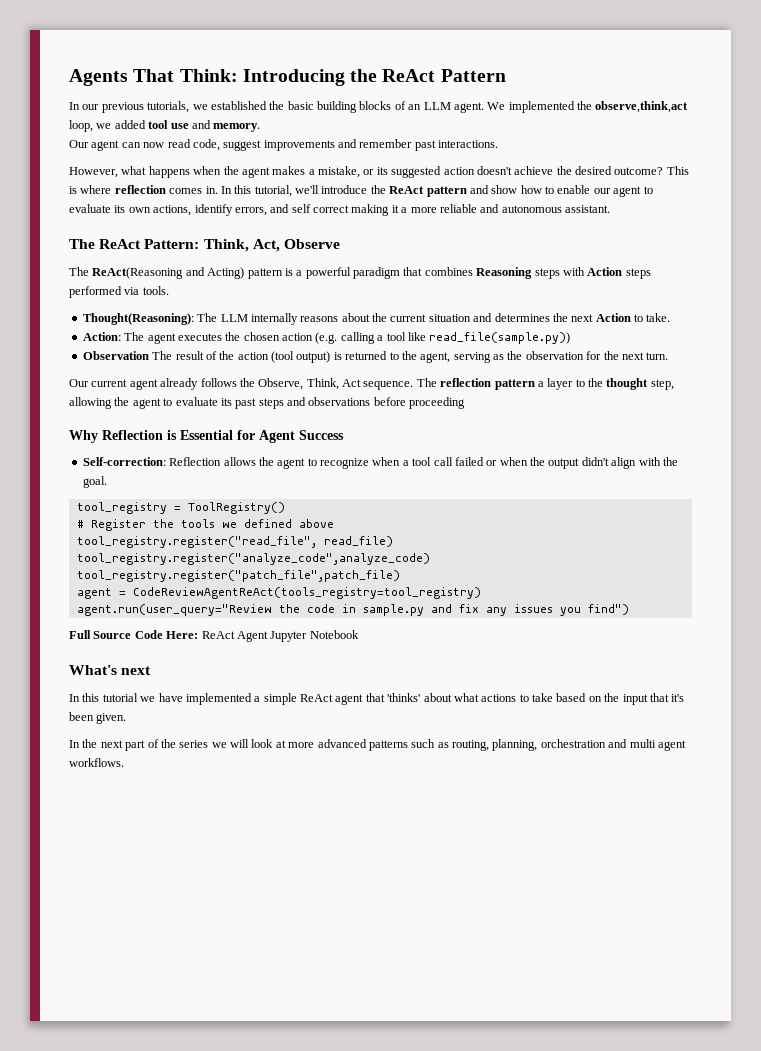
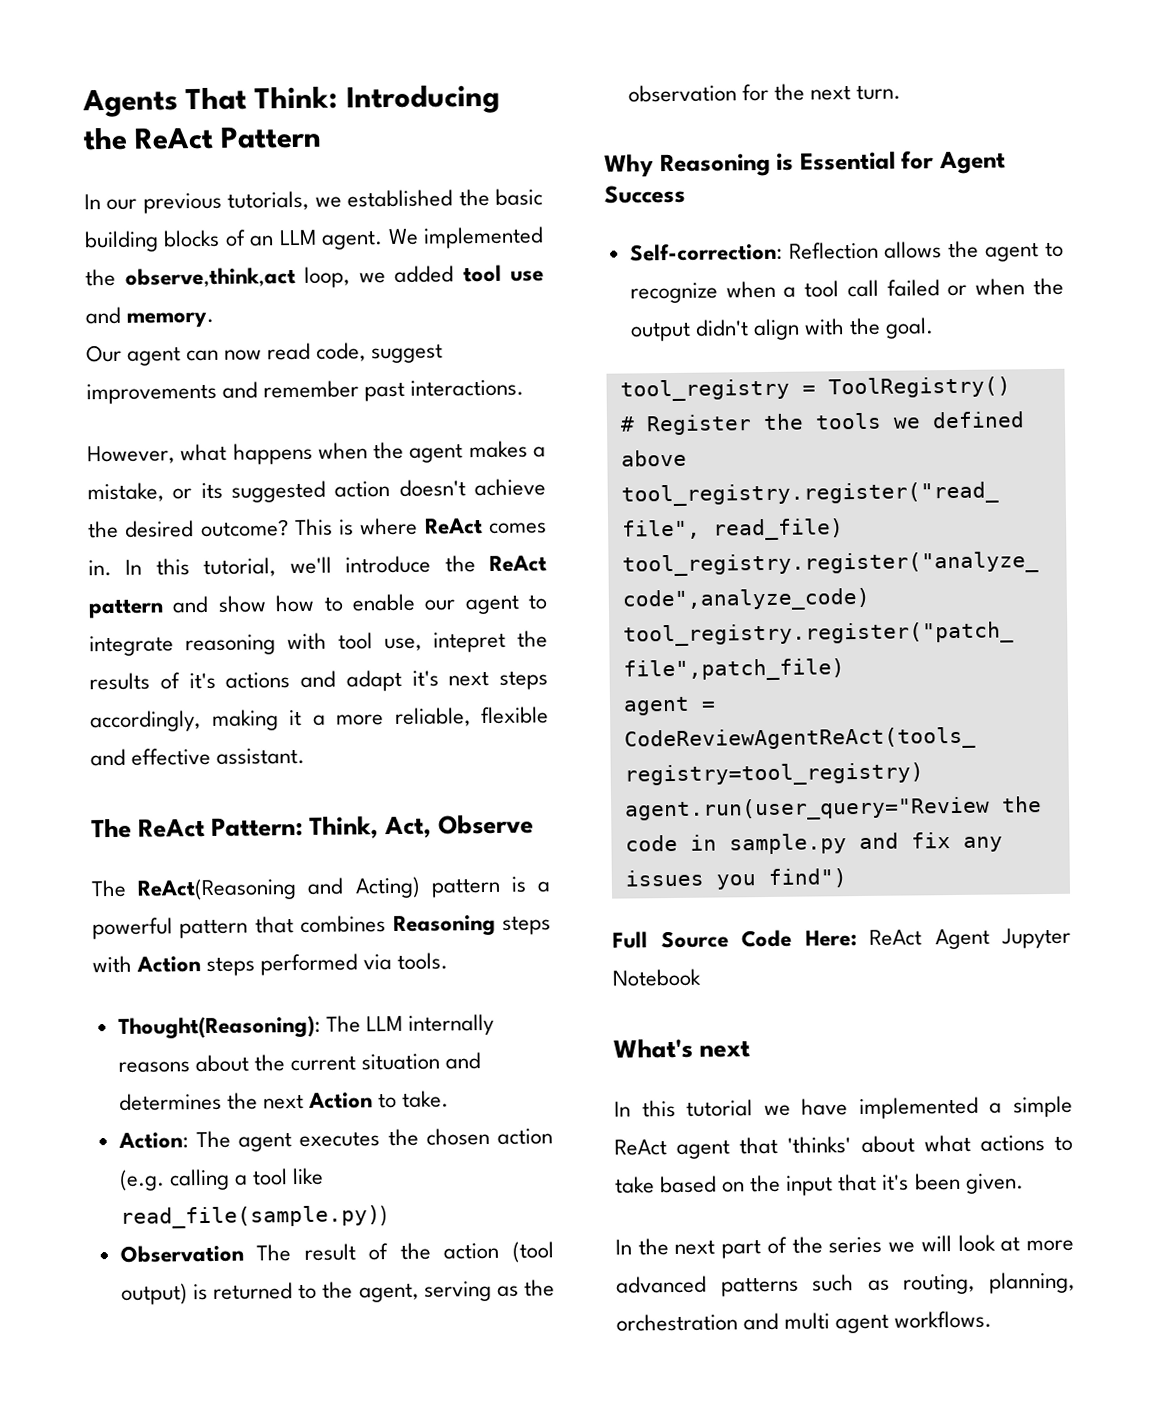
- This is where reflection comes in.
+ This is where ReAct comes in.
- In this tutorial, we'll introduce the ReAct pattern and show how to enable our agent to evaluate its own actions, identify errors, and self correct making it a more reliable and autonomous assistant.
+ In this tutorial, we'll introduce the ReAct pattern and show how to enable our agent to integrate reasoning with tool use, intepret the results of it's actions and adapt it's next steps accordingly, making it a more reliable, flexible and effective assistant.
- The ReAct(Reasoning and Acting) pattern is a powerful paradigm that combines Reasoning steps with Action steps performed via tools.
+ The ReAct(Reasoning and Acting) pattern is a powerful pattern that combines Reasoning steps with Action steps performed via tools.
- Our current agent already follows the Observe, Think, Act sequence. The reflection pattern a layer to the thought step, allowing the agent to evaluate its past steps and observations before proceeding
- Why Reflection is Essential for Agent Success
+ Why Reasoning is Essential for Agent Success

